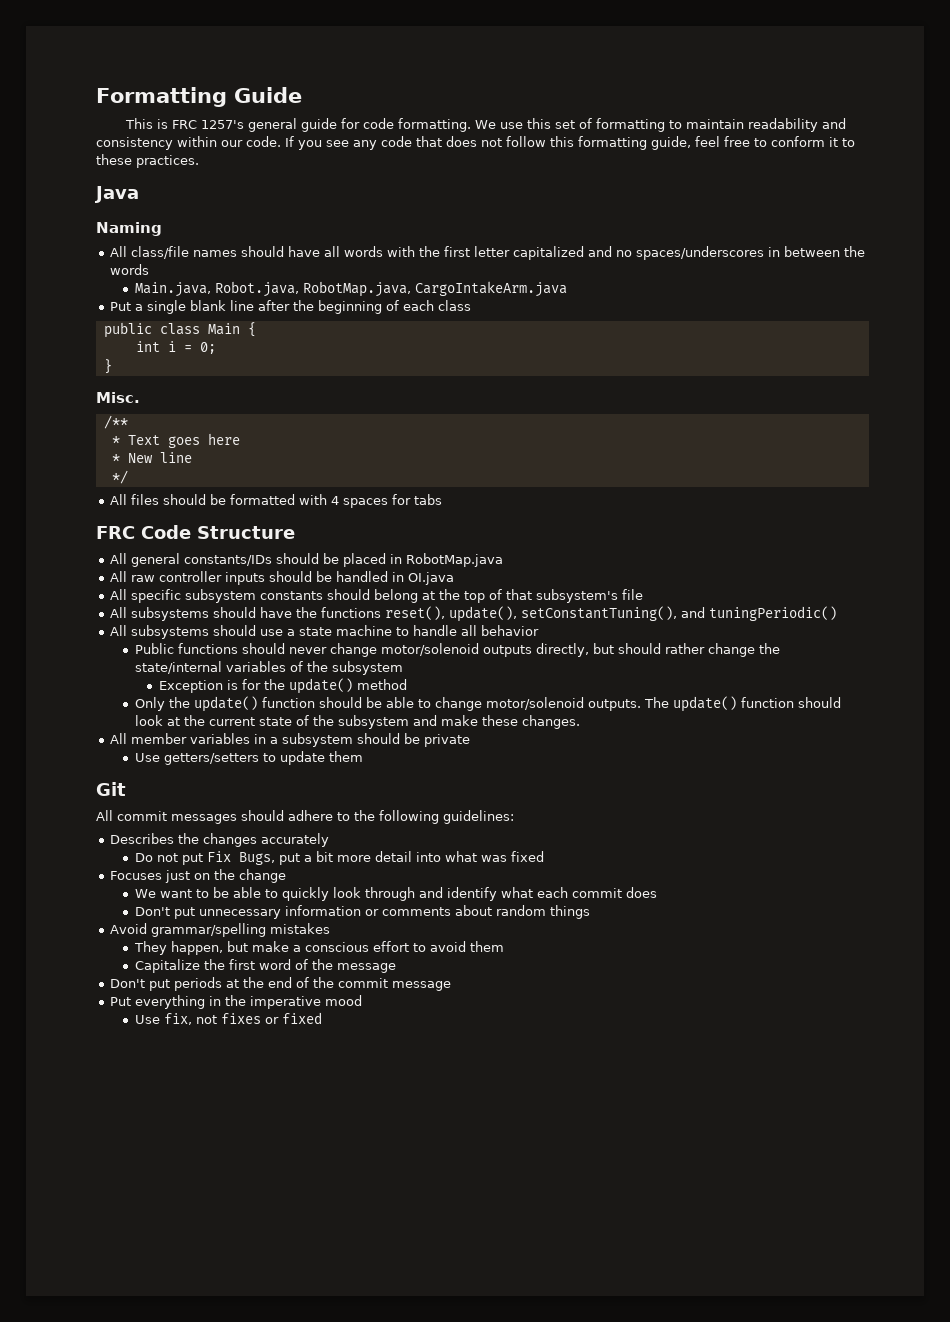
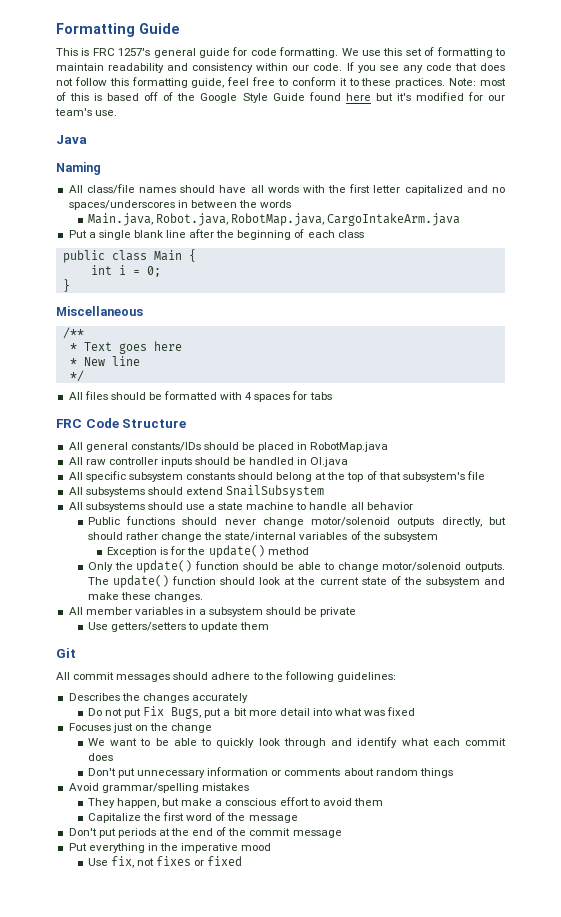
+ Note: most of this is based off of the Google Style Guide found here but it's modified for our team's use.
- Misc.
+ Miscellaneous
- All subsystems should have the functions reset(), update(), setConstantTuning(), and tuningPeriodic()
+ All subsystems should extend SnailSubsystem

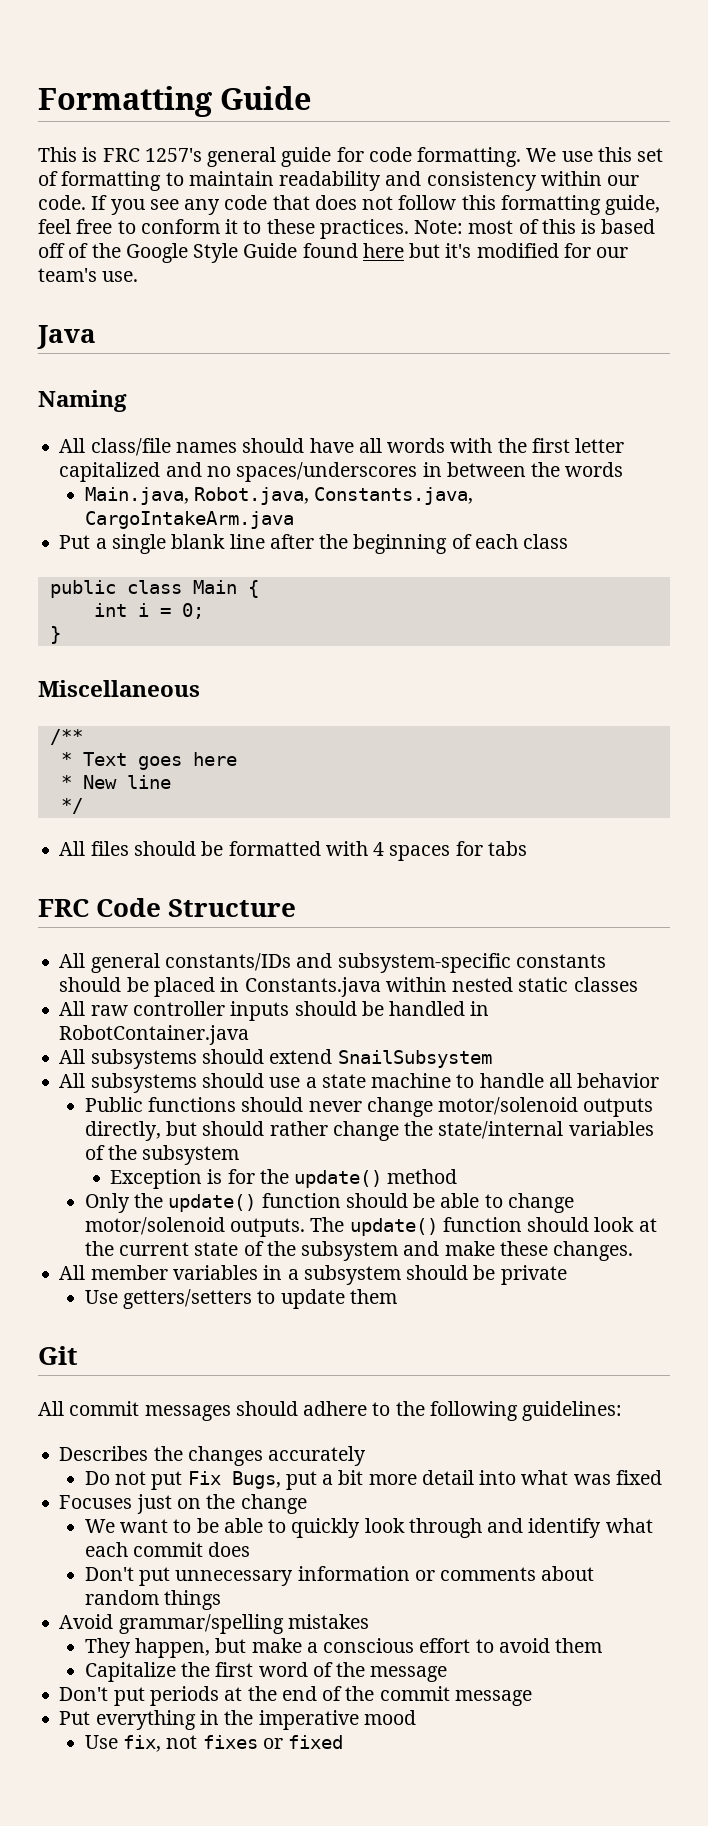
- Main.java, Robot.java, RobotMap.java, CargoIntakeArm.java
+ Main.java, Robot.java, Constants.java, CargoIntakeArm.java
- All general constants/IDs should be placed in RobotMap.java
+ All general constants/IDs and subsystem-specific constants should be placed in Constants.java within nested static classes
- All raw controller inputs should be handled in OI.java
- All specific subsystem constants should belong at the top of that subsystem's file
+ All raw controller inputs should be handled in RobotContainer.java

